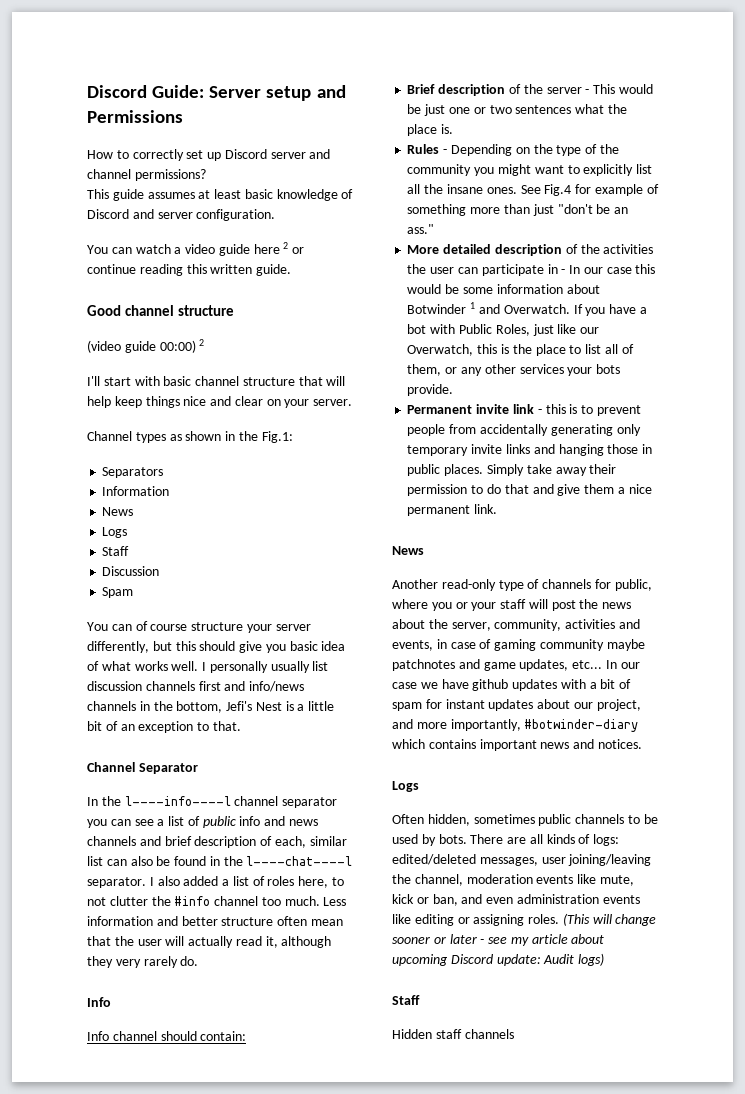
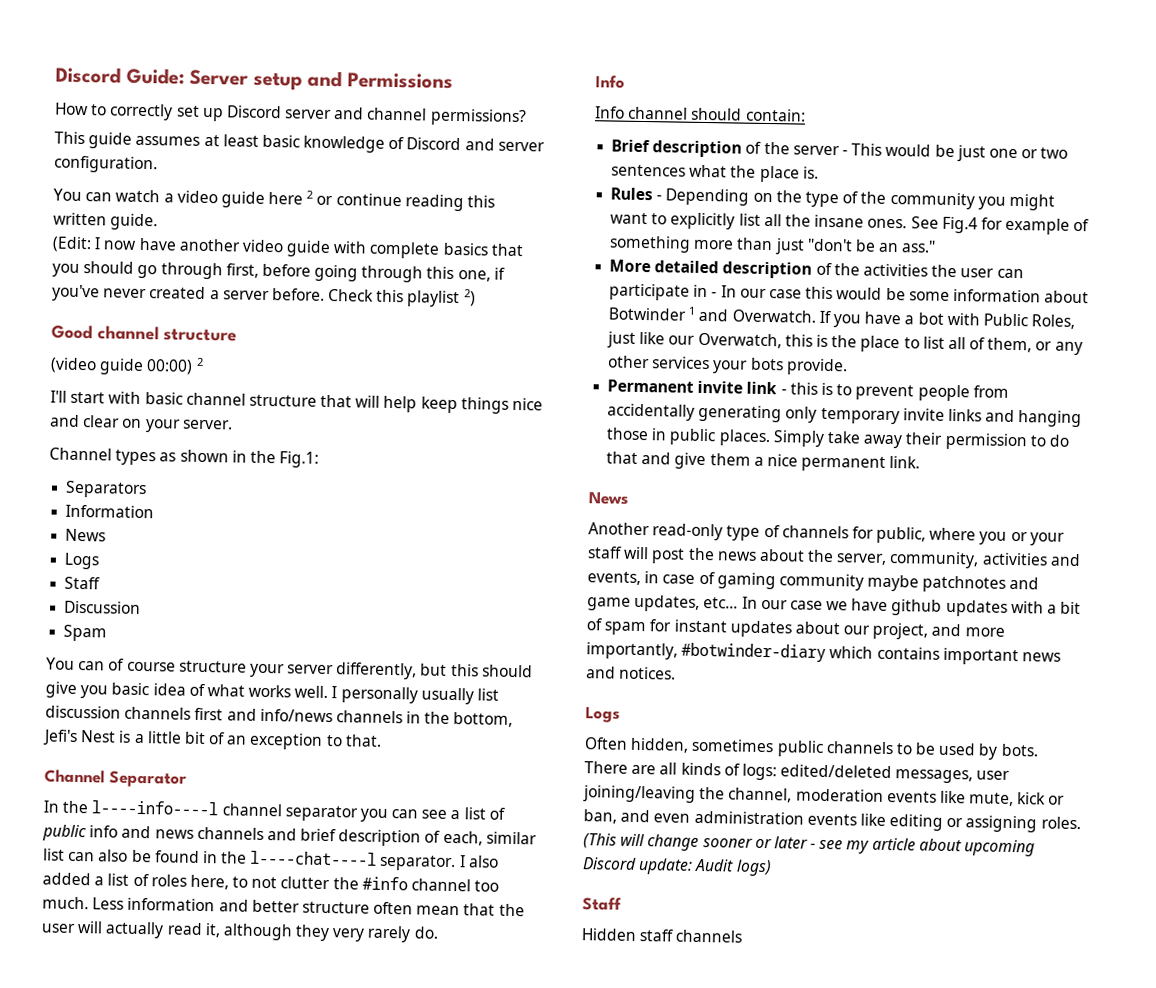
+ (Edit: I now have another video guide with complete basics that you should go through first, before going through this one, if you've never created a server before. Check this playlist 2)

